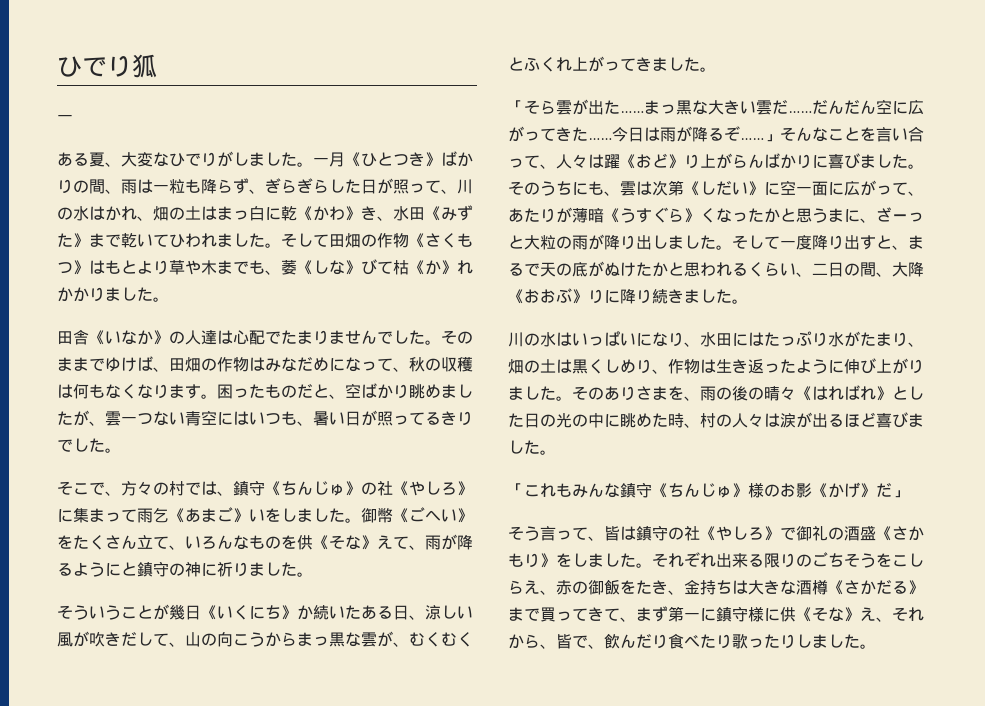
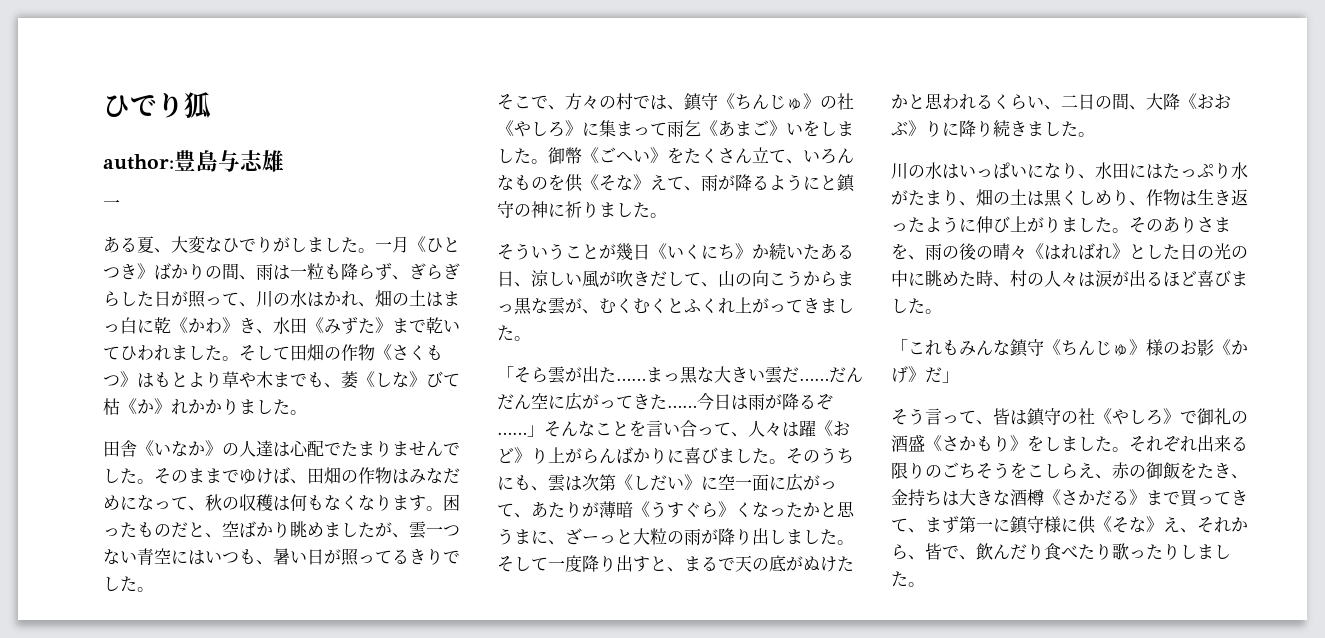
+ author:豊島与志雄

